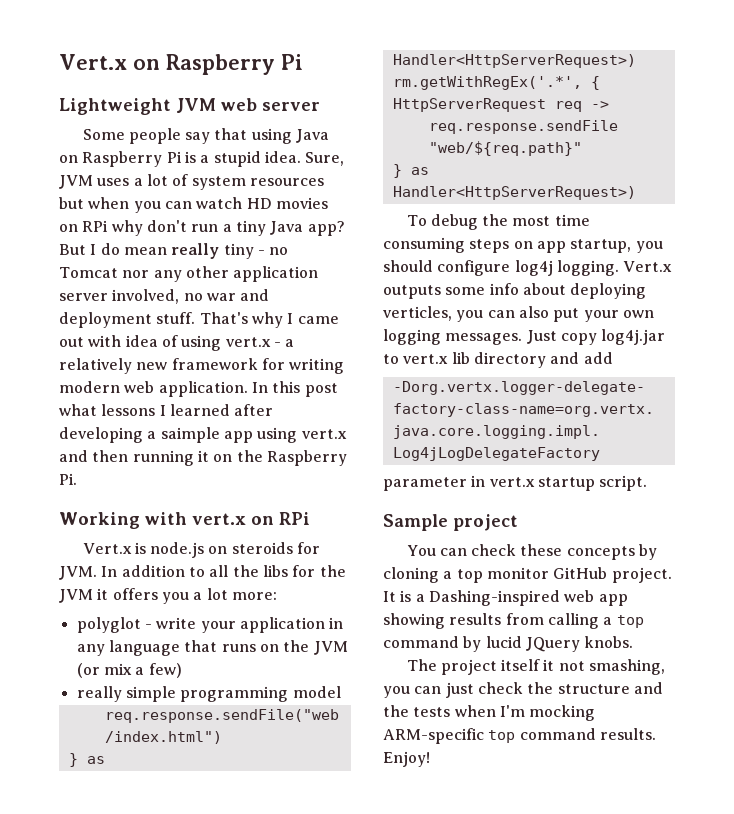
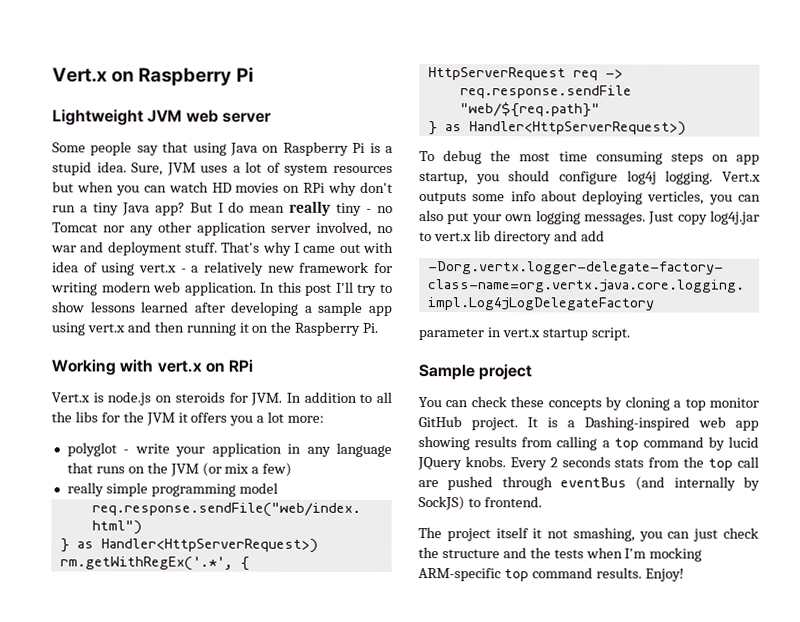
- In this post what lessons I learned after developing a saimple app using vert.x and then running it on the Raspberry Pi.
+ In this post I'll try to show lessons learned after developing a sample app using vert.x and then running it on the Raspberry Pi.
+ Every 2 seconds stats from the top call are pushed through eventBus (and internally by SockJS) to frontend.

